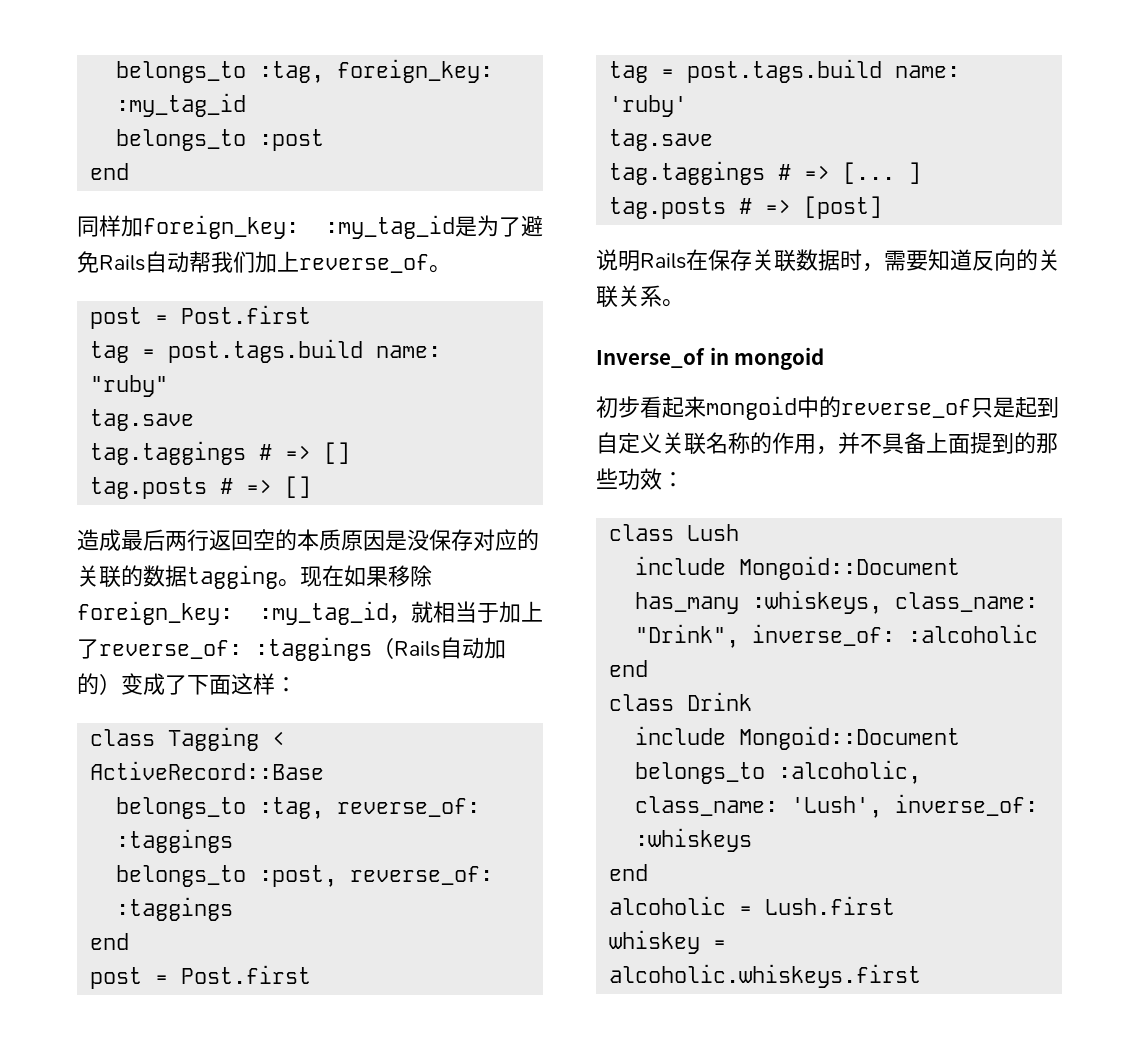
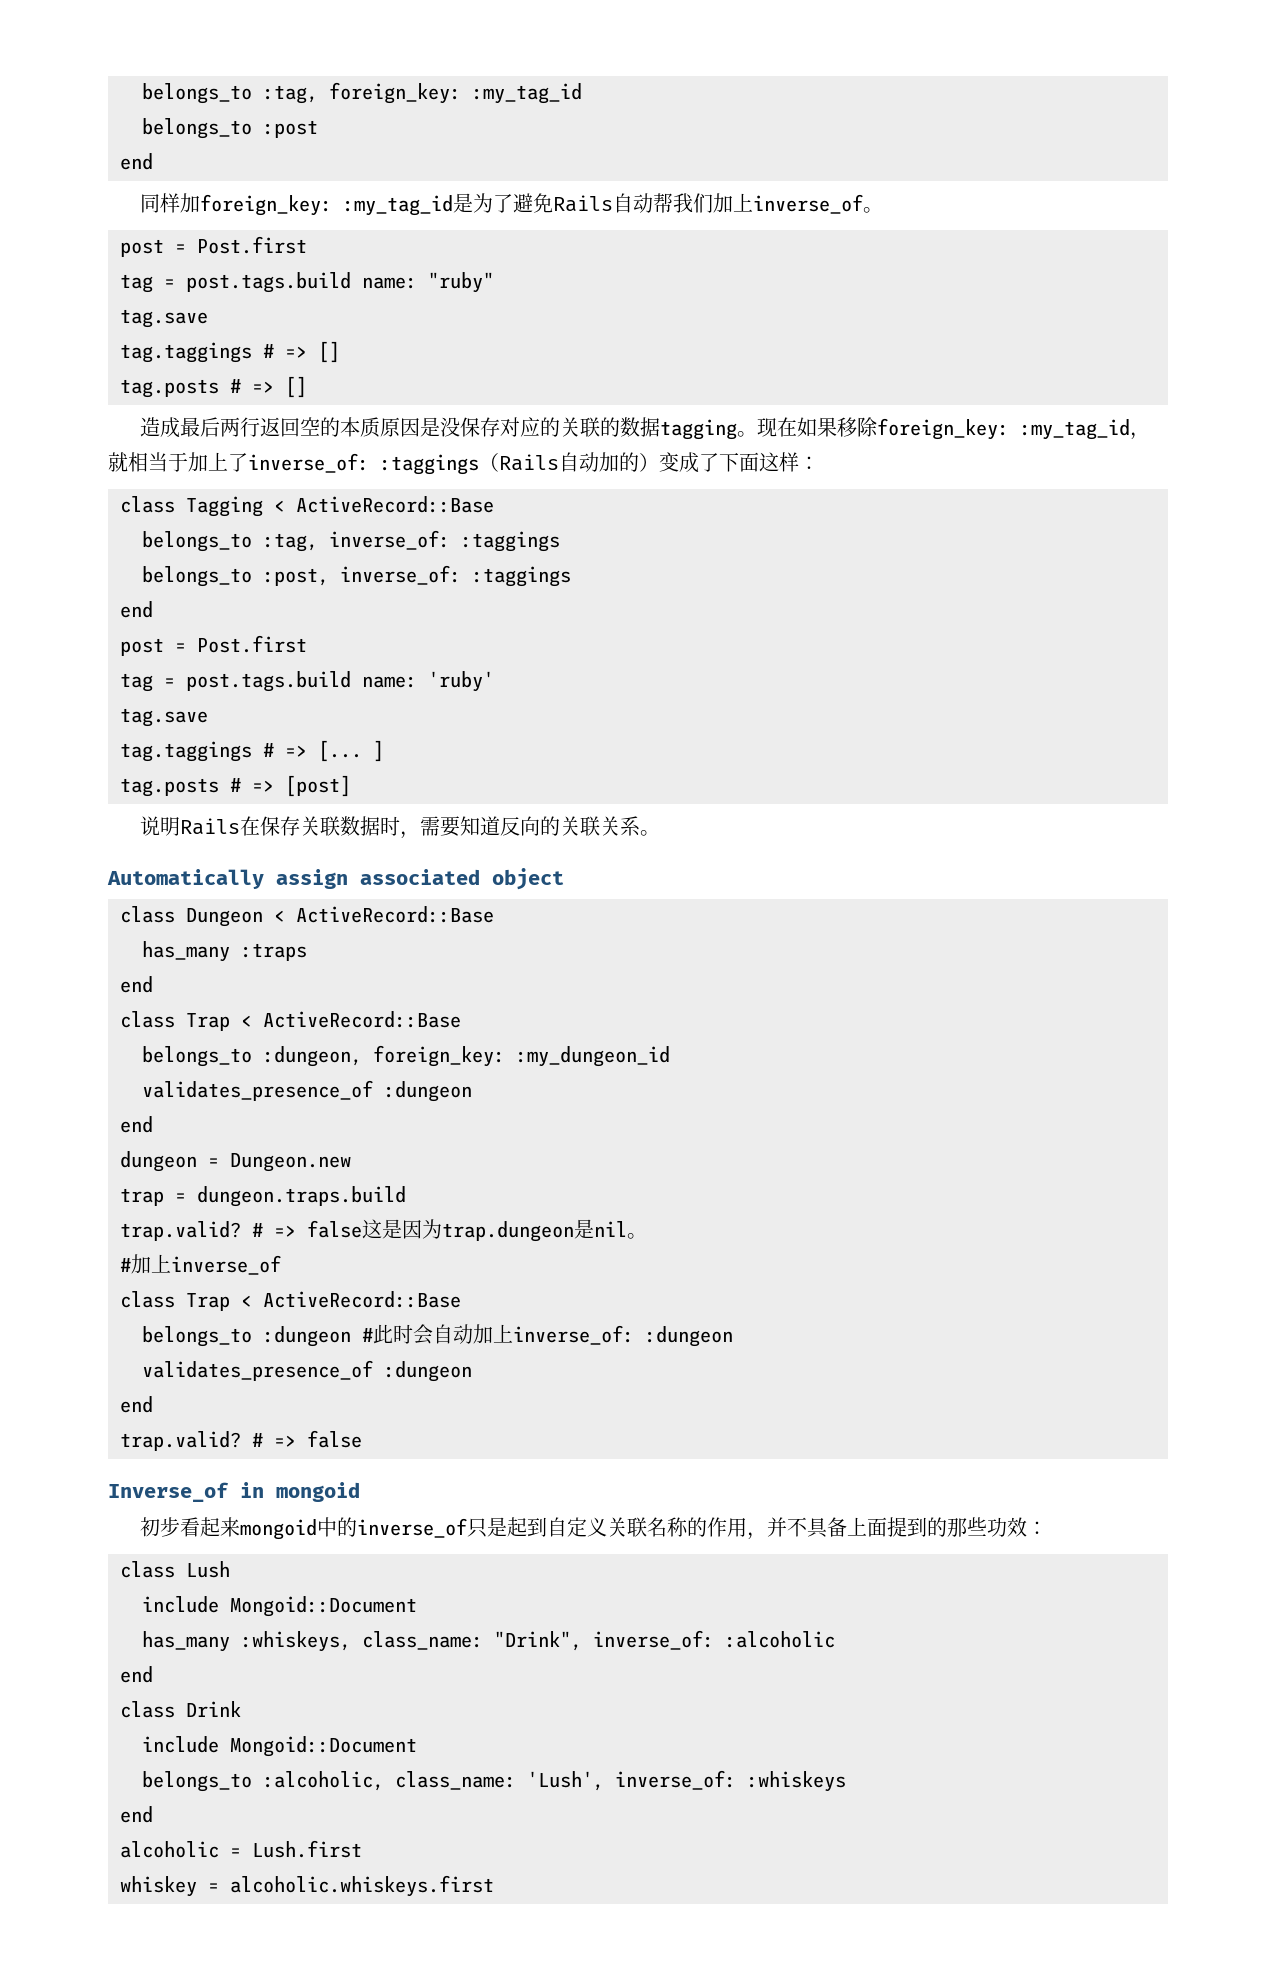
- 同样加foreign_key: :my_tag_id是为了避免Rails自动帮我们加上reverse_of。
+ 同样加foreign_key: :my_tag_id是为了避免Rails自动帮我们加上inverse_of。
- 现在如果移除foreign_key: :my_tag_id，就相当于加上了reverse_of: :taggings（Rails自动加的）变成了下面这样：
+ 现在如果移除foreign_key: :my_tag_id，就相当于加上了inverse_of: :taggings（Rails自动加的）变成了下面这样：
- belongs_to :tag, reverse_of: :taggings
+ belongs_to :tag, inverse_of: :taggings
- belongs_to :post, reverse_of: :taggings
+ belongs_to :post, inverse_of: :taggings
+ Automatically assign associated object
+ class Dungeon < ActiveRecord::Base
+ has_many :traps
+ end
+ class Trap < ActiveRecord::Base
+ belongs_to :dungeon, foreign_key: :my_dungeon_id
+ validates_presence_of :dungeon
+ end
+ dungeon = Dungeon.new
+ trap = dungeon.traps.build
+ trap.valid? # => false这是因为trap.dungeon是nil。
+ #加上inverse_of
+ class Trap < ActiveRecord::Base
+ belongs_to :dungeon #此时会自动加上inverse_of: :dungeon
+ validates_presence_of :dungeon
+ end
+ trap.valid? # => false
- 初步看起来mongoid中的reverse_of只是起到自定义关联名称的作用，并不具备上面提到的那些功效：
+ 初步看起来mongoid中的inverse_of只是起到自定义关联名称的作用，并不具备上面提到的那些功效：

